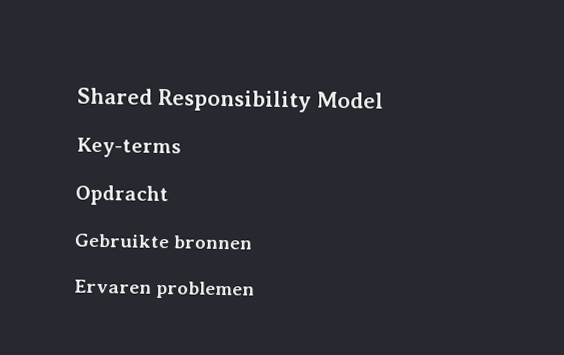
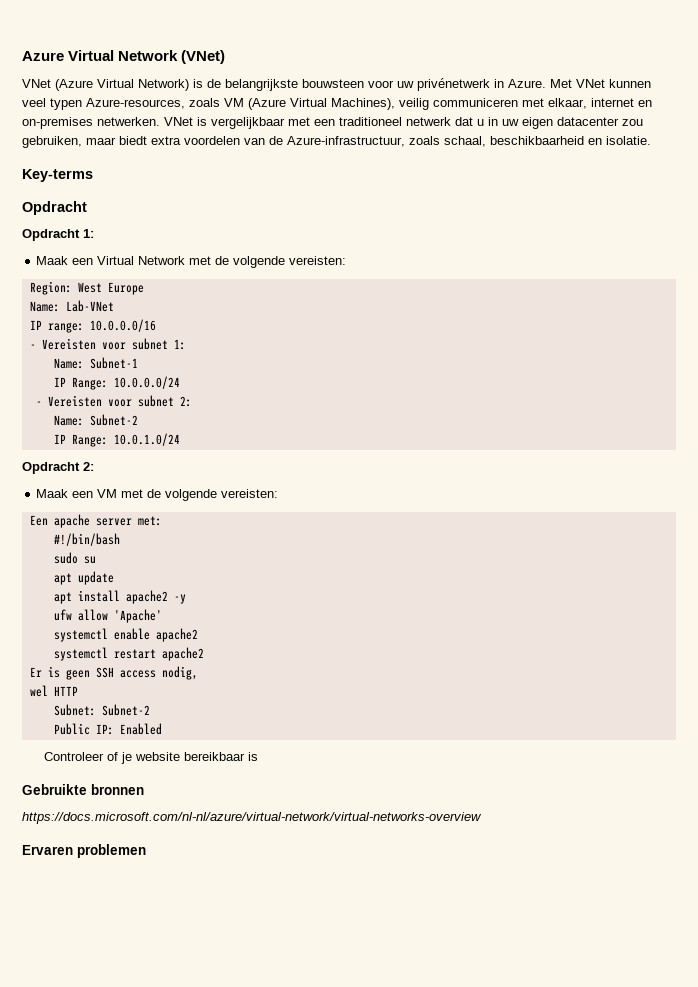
- Shared Responsibility Model
+ Azure Virtual Network (VNet)
+ VNet (Azure Virtual Network) is de belangrijkste bouwsteen voor uw privénetwerk in Azure. Met VNet kunnen veel typen Azure-resources, zoals VM (Azure Virtual Machines), veilig communiceren met elkaar, internet en on-premises netwerken. VNet is vergelijkbaar met een traditioneel netwerk dat u in uw eigen datacenter zou gebruiken, maar biedt extra voordelen van de Azure-infrastructuur, zoals schaal, beschikbaarheid en isolatie.
  Key-terms
  Opdracht
+ Opdracht 1:
+ Maak een Virtual Network met de volgende vereisten:
+ Region: West Europe
+ Name: Lab-VNet
+ IP range: 10.0.0.0/16
+ - Vereisten voor subnet 1:
+ Name: Subnet-1
+ IP Range: 10.0.0.0/24
+ - Vereisten voor subnet 2:
+ Name: Subnet-2
+ IP Range: 10.0.1.0/24
+ Opdracht 2:
+ Maak een VM met de volgende vereisten:
+ Een apache server met:
+ #!/bin/bash
+ sudo su
+ apt update
+ apt install apache2 -y
+ ufw allow 'Apache'
+ systemctl enable apache2
+ systemctl restart apache2
+ Er is geen SSH access nodig,
+ wel HTTP
+ Subnet: Subnet-2
+ Public IP: Enabled
+ Controleer of je website bereikbaar is
+ https://docs.microsoft.com/nl-nl/azure/virtual-network/virtual-networks-overview

